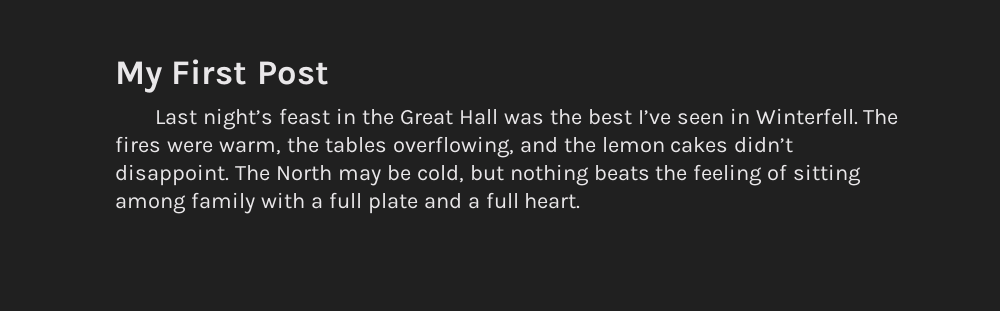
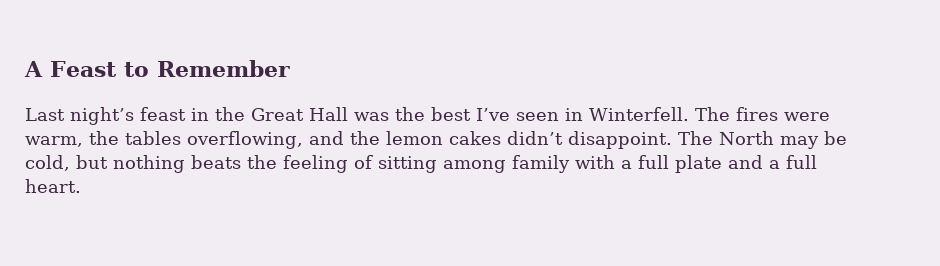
- My First Post
+ A Feast to Remember

